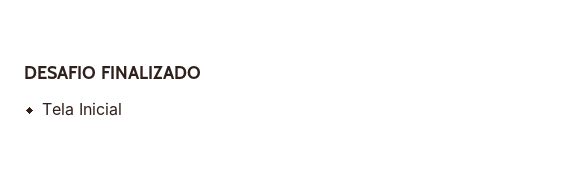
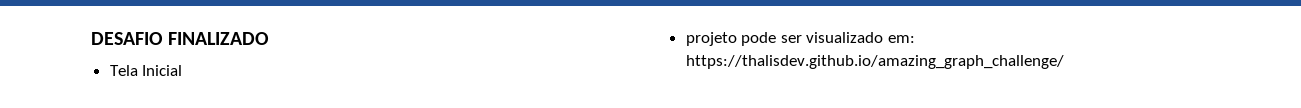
+ projeto pode ser visualizado em: https://thalisdev.github.io/amazing_graph_challenge/

